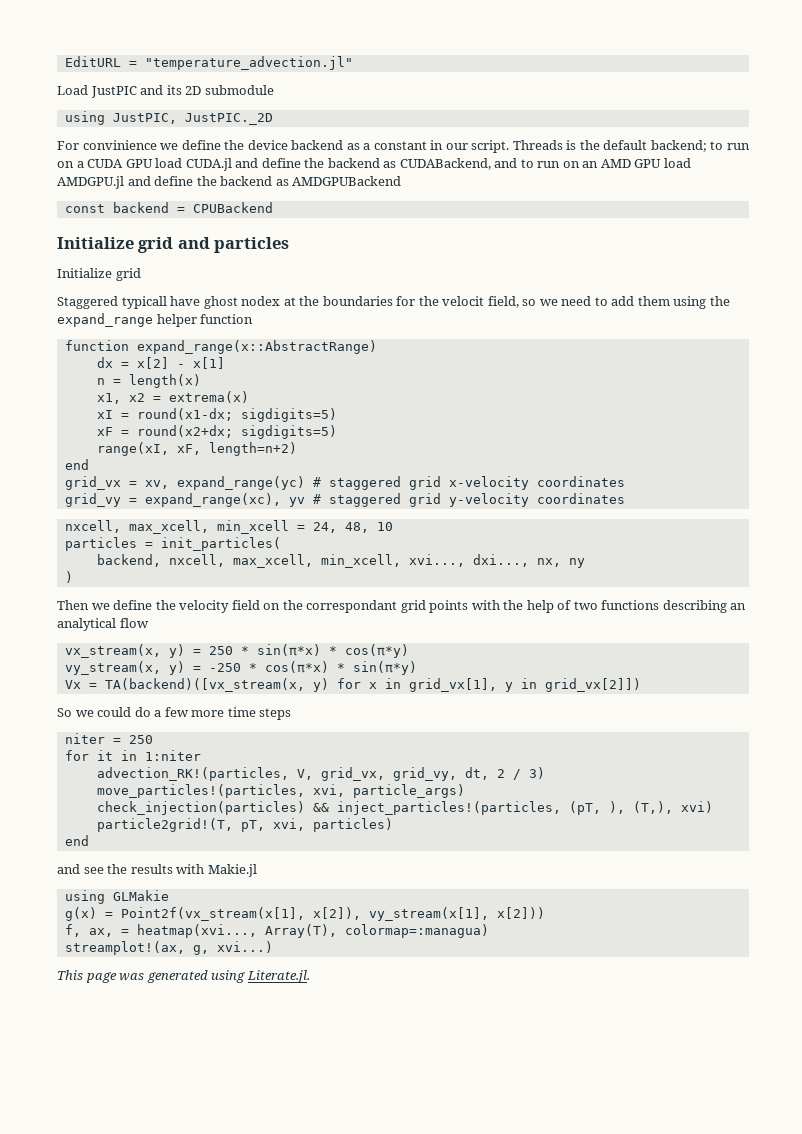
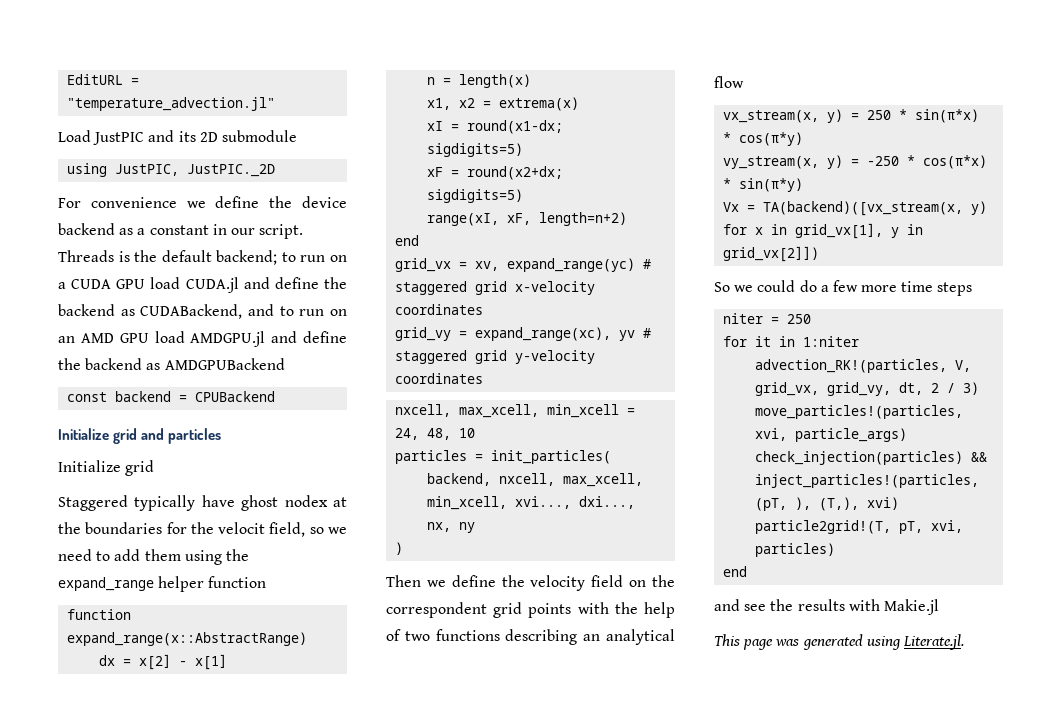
- For convinience we define the device backend as a constant in our script.
+ For convenience we define the device backend as a constant in our script.
- Staggered typicall have ghost nodex at the boundaries for the velocit field, so we need to add them using the expand_range helper function
+ Staggered typically have ghost nodex at the boundaries for the velocit field, so we need to add them using the expand_range helper function
- Then we define the velocity field on the correspondant grid points with the help of two functions describing an analytical flow
+ Then we define the velocity field on the correspondent grid points with the help of two functions describing an analytical flow
- using GLMakie
- g(x) = Point2f(vx_stream(x[1], x[2]), vy_stream(x[1], x[2]))
- f, ax, = heatmap(xvi..., Array(T), colormap=:managua)
- streamplot!(ax, g, xvi...)

